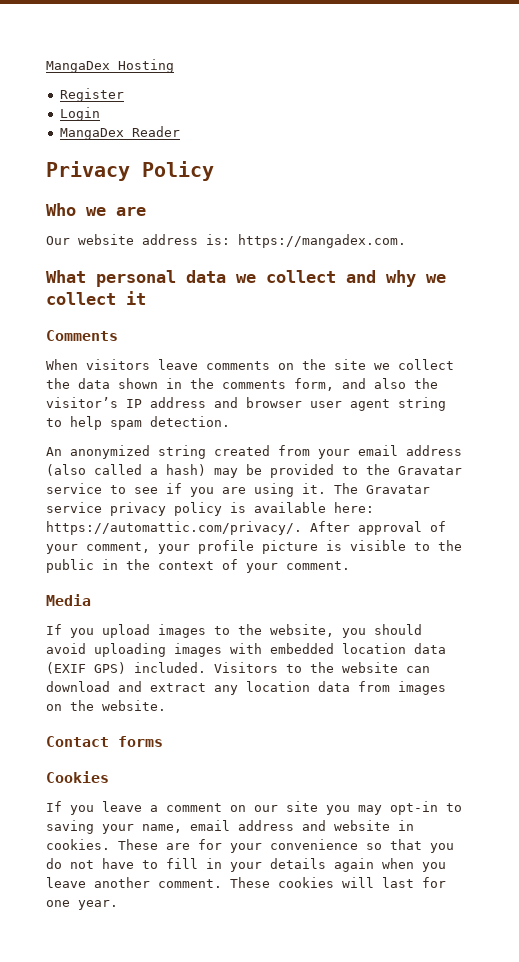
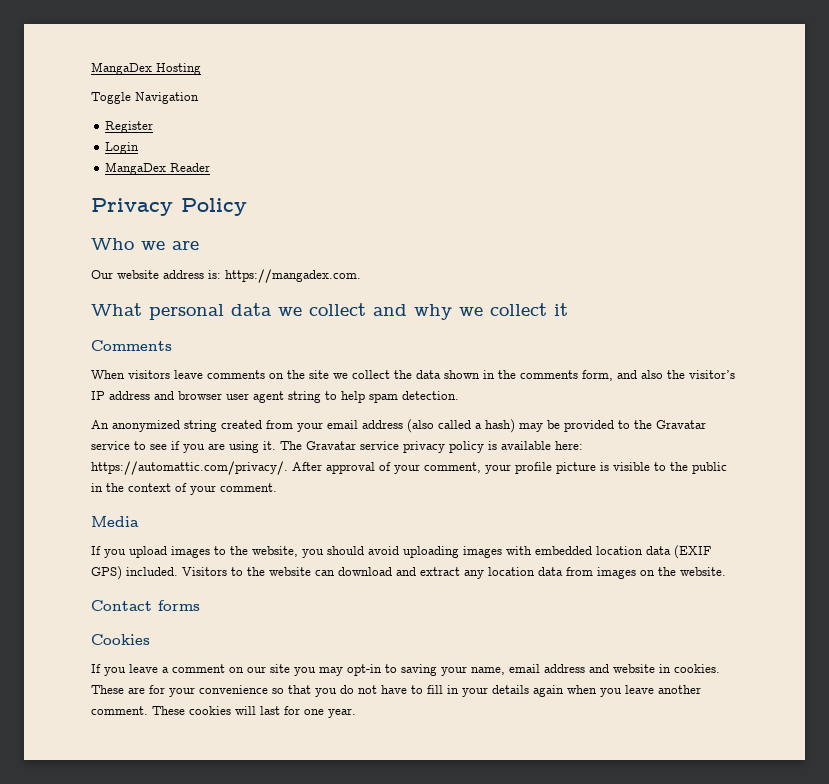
+ Toggle Navigation

